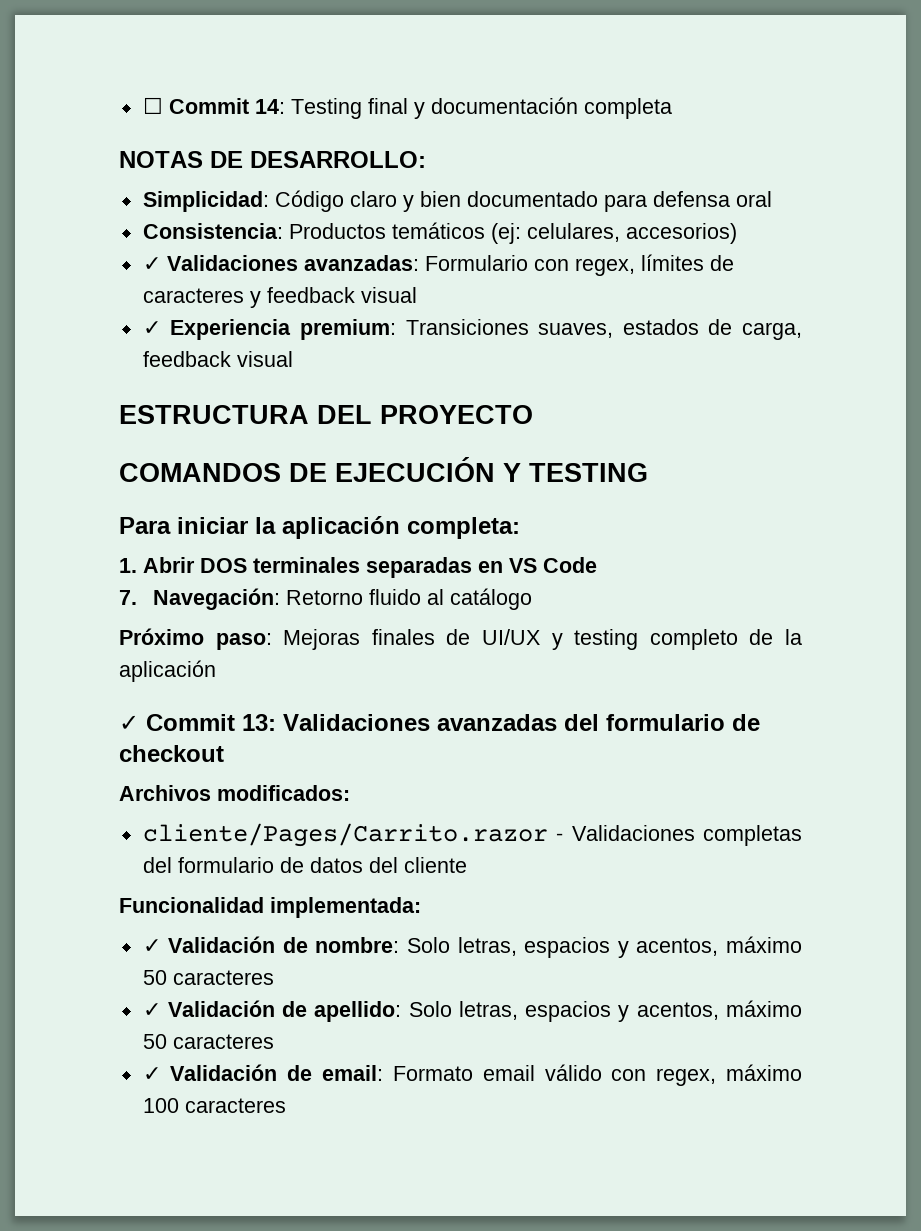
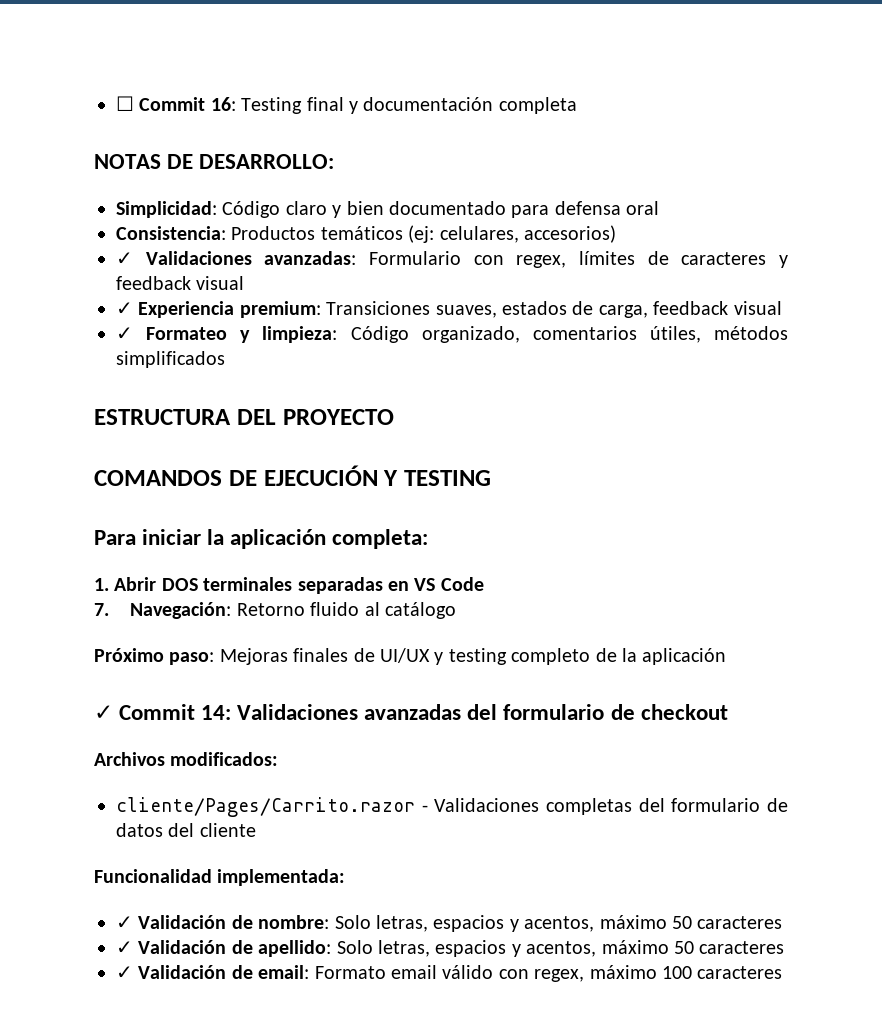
- ☐ Commit 14: Testing final y documentación completa
+ ☐ Commit 16: Testing final y documentación completa
+ ✓ Formateo y limpieza: Código organizado, comentarios útiles, métodos simplificados
- ✓ Commit 13: Validaciones avanzadas del formulario de checkout
+ ✓ Commit 14: Validaciones avanzadas del formulario de checkout

